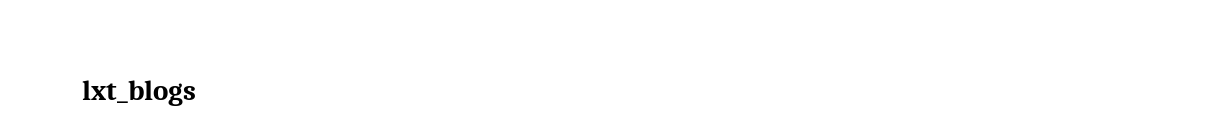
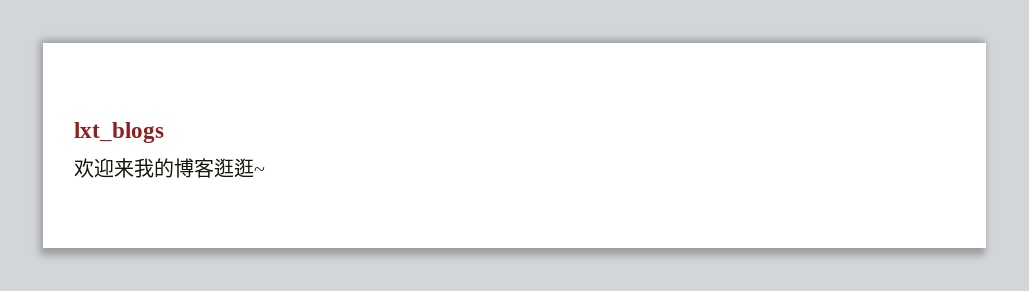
+ 欢迎来我的博客逛逛~

